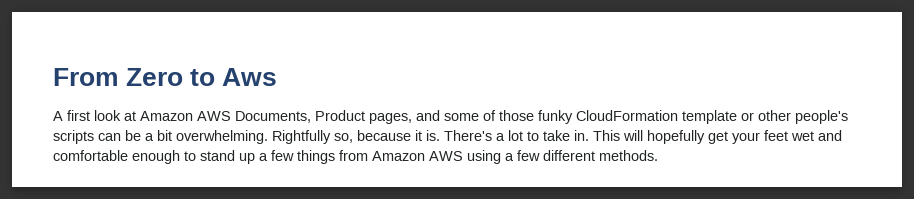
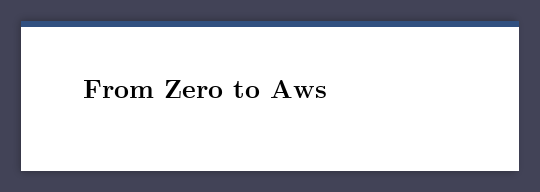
- A first look at Amazon AWS Documents, Product pages, and some of those funky CloudFormation template or other people's scripts can be a bit overwhelming. Rightfully so, because it is. There's a lot to take in. This will hopefully get your feet wet and comfortable enough to stand up a few things from Amazon AWS using a few different methods.

